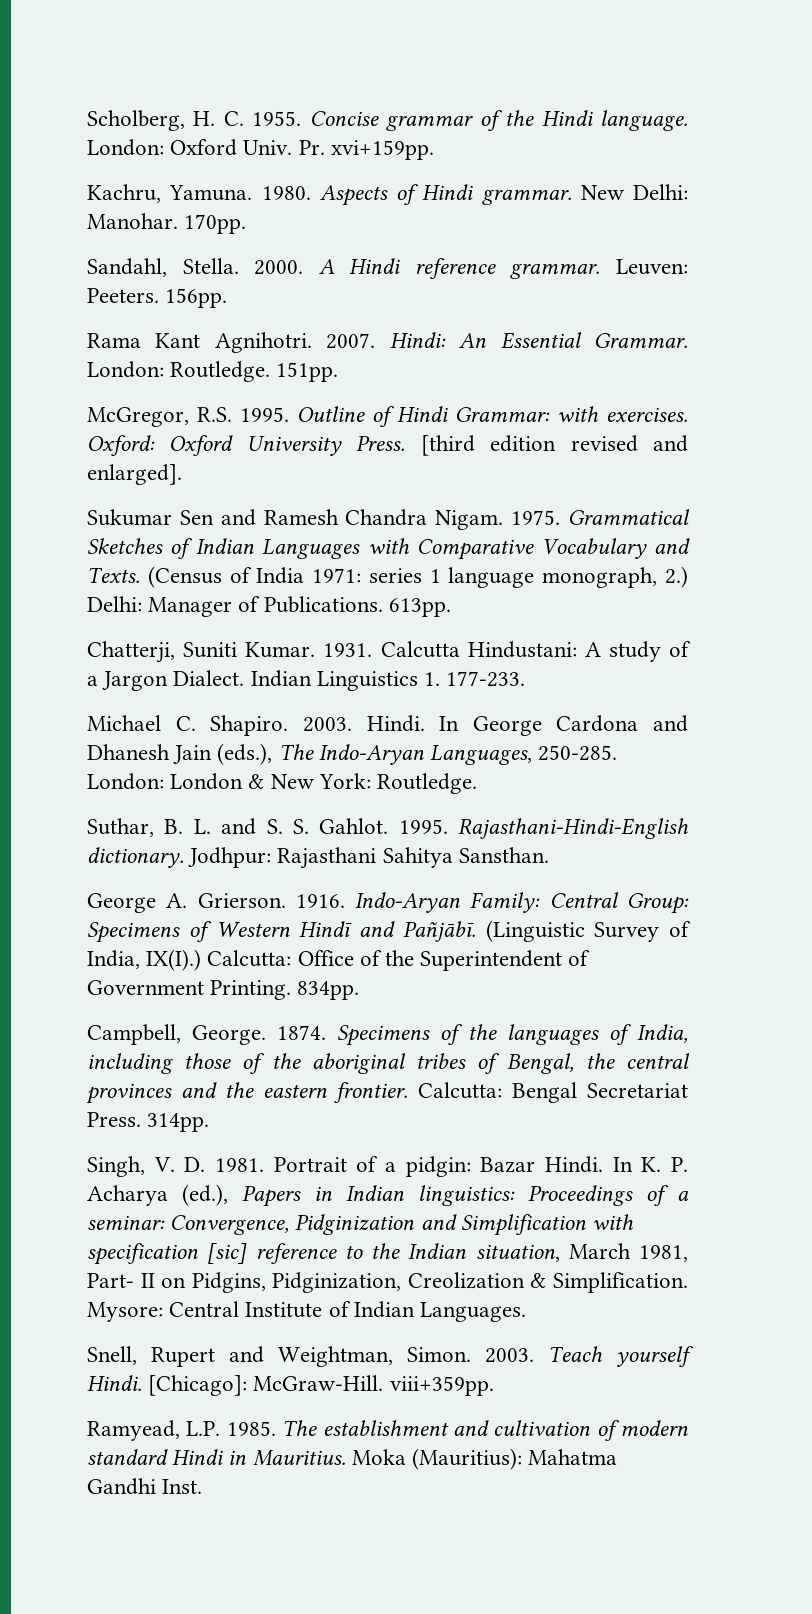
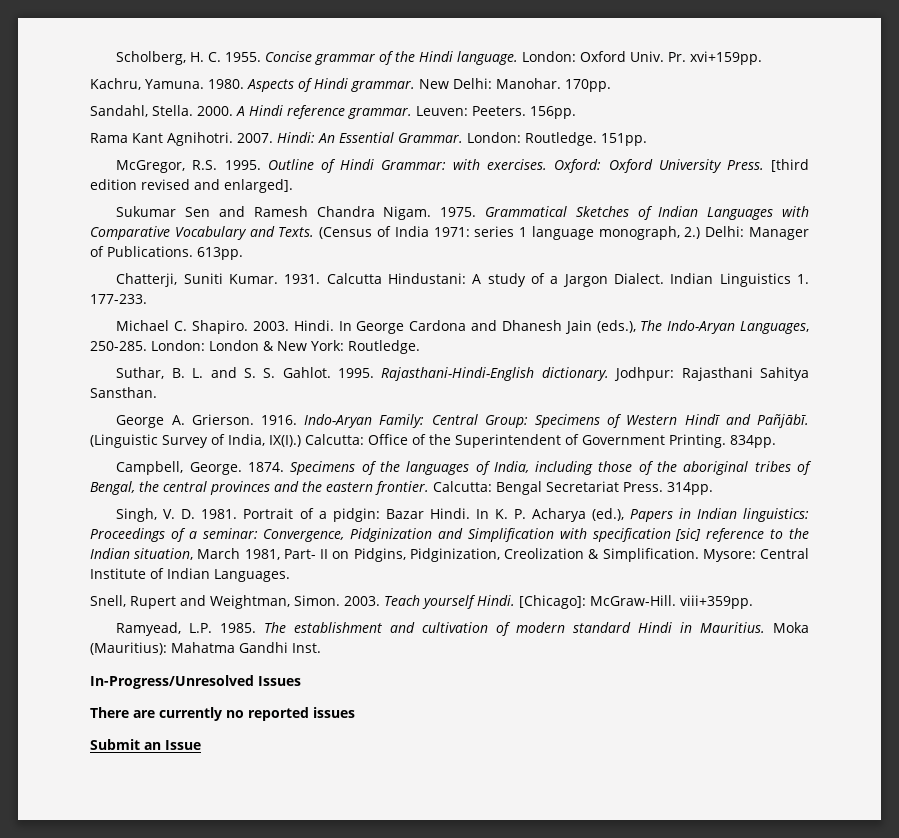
+ In-Progress/Unresolved Issues
+ There are currently no reported issues
+ Submit an Issue

